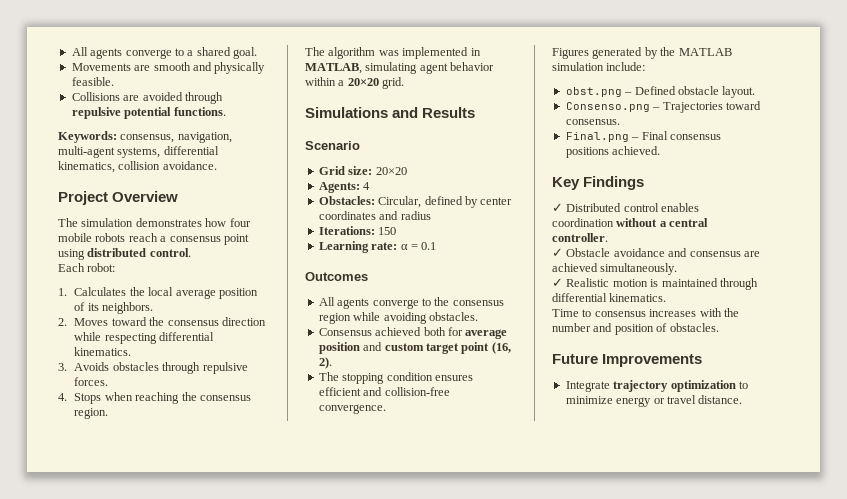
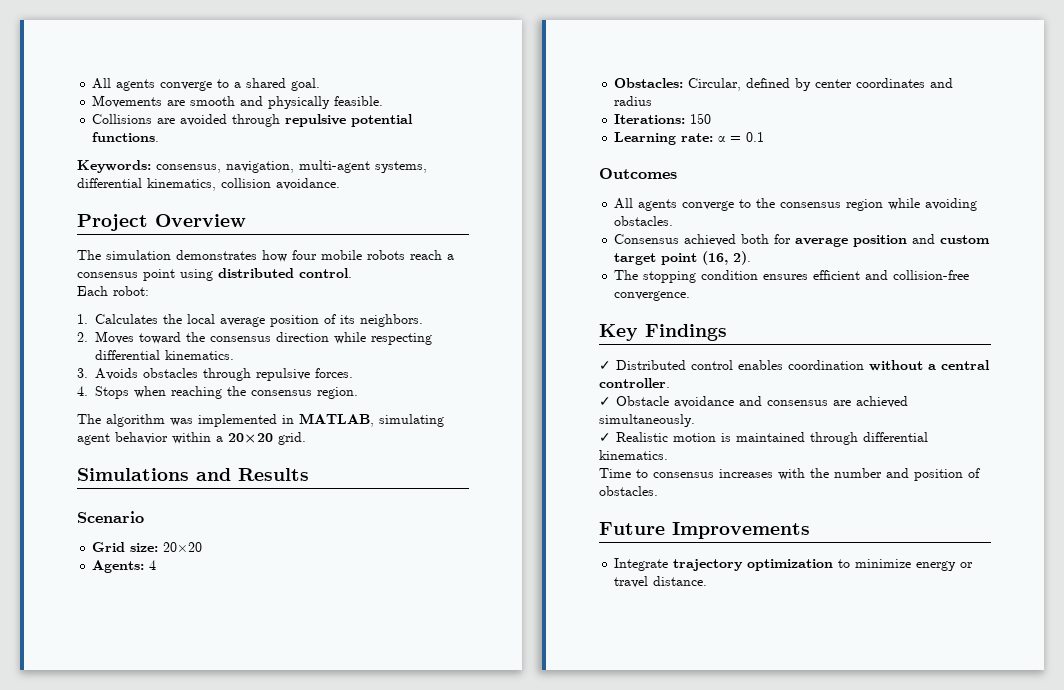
- Figures generated by the MATLAB simulation include:
- obst.png – Defined obstacle layout.
- Consenso.png – Trajectories toward consensus.
- Final.png – Final consensus positions achieved.

